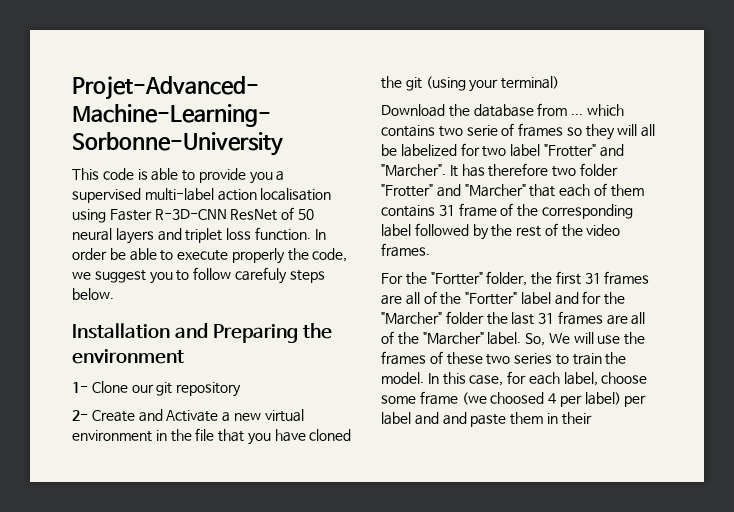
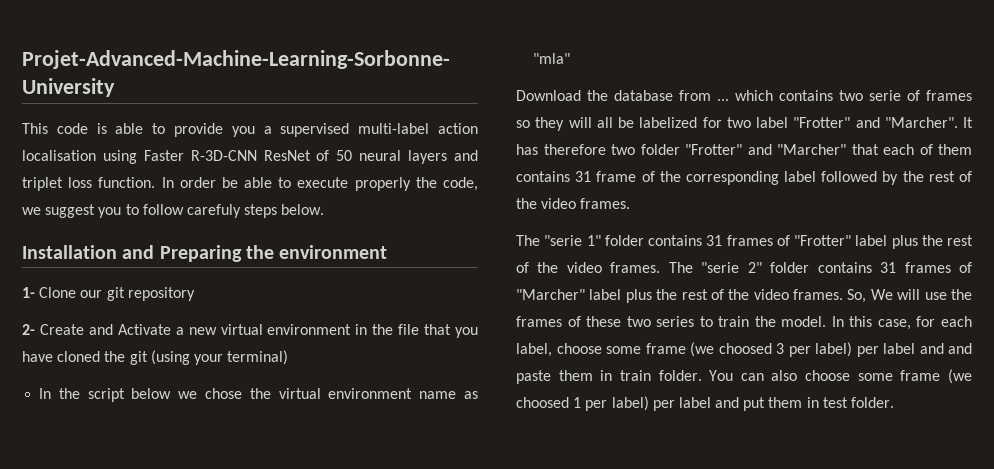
+ In the script below we chose the virtual environment name as "mla"
- For the "Fortter" folder, the first 31 frames are all of the "Fortter" label and for the "Marcher" folder the last 31 frames are all of the "Marcher" label.
+ The "serie 1" folder contains 31 frames of "Frotter" label plus the rest of the video frames. The "serie 2" folder contains 31 frames of "Marcher" label plus the rest of the video frames.
- In this case, for each label, choose some frame (we choosed 4 per label) per label and and paste them in their
+ In this case, for each label, choose some frame (we choosed 3 per label) per label and and paste them in train folder. You can also choose some frame (we choosed 1 per label) per label and put them in test folder.

